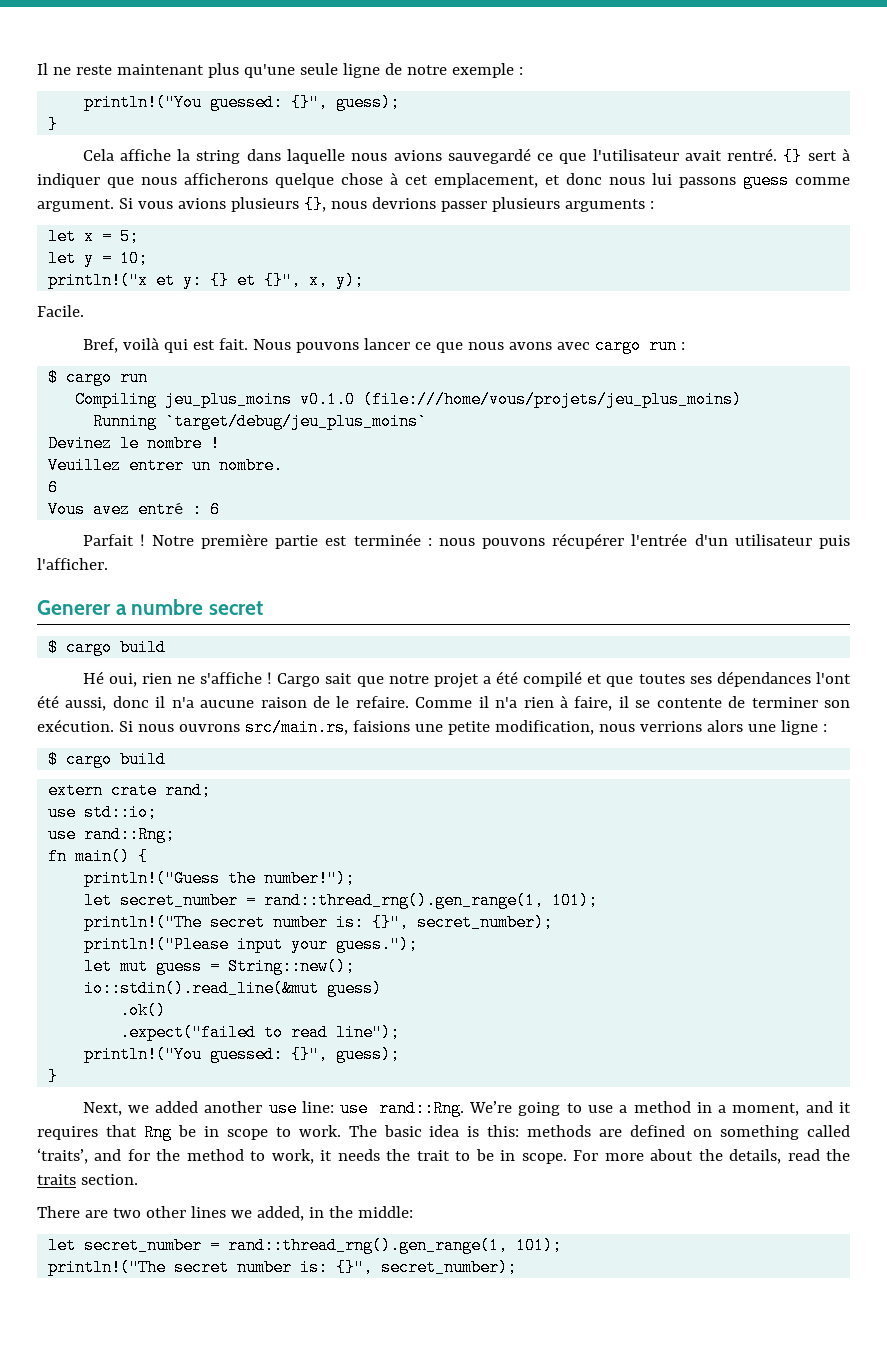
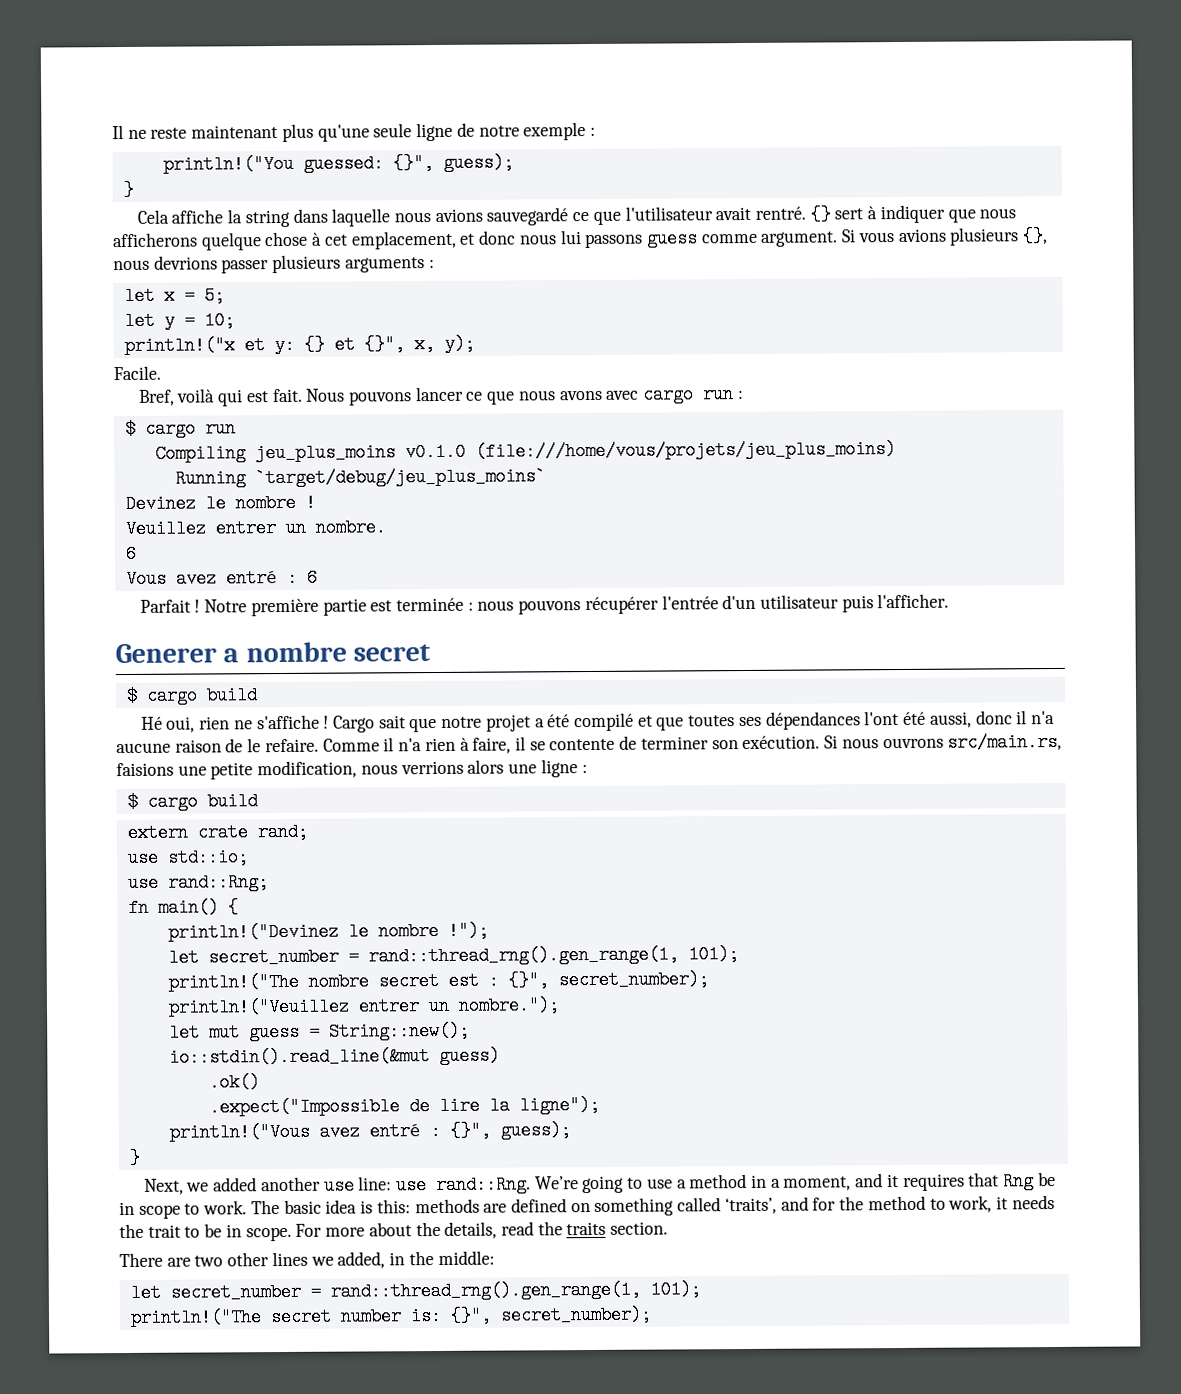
- Generer a numbre secret
+ Generer a nombre secret
- println!("Guess the number!");
+ println!("Devinez le nombre !");
  let secret_number = rand::thread_rng().gen_range(1, 101);
- println!("The secret number is: {}", secret_number);
- println!("Please input your guess.");
+ println!("The nombre secret est : {}", secret_number);
+ println!("Veuillez entrer un nombre.");
- .expect("failed to read line");
- println!("You guessed: {}", guess);
+ .expect("Impossible de lire la ligne");
+ println!("Vous avez entré : {}", guess);

